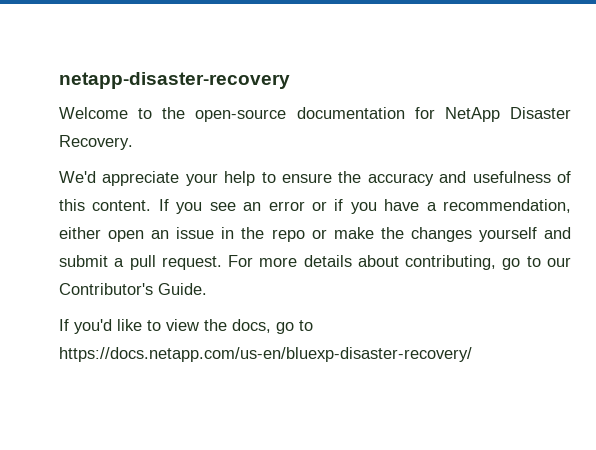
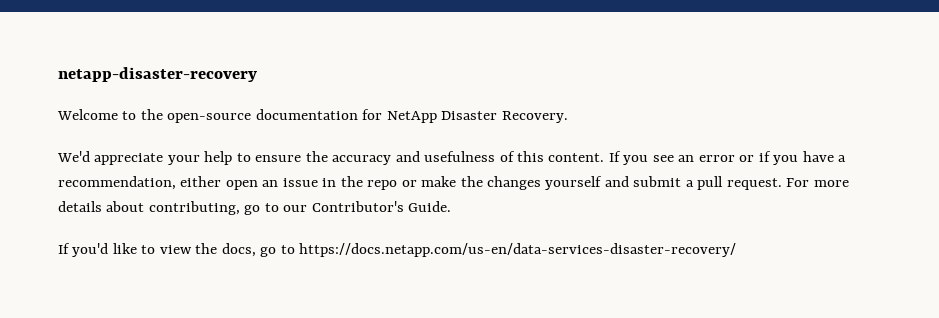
- If you'd like to view the docs, go to https://docs.netapp.com/us-en/bluexp-disaster-recovery/
+ If you'd like to view the docs, go to https://docs.netapp.com/us-en/data-services-disaster-recovery/

